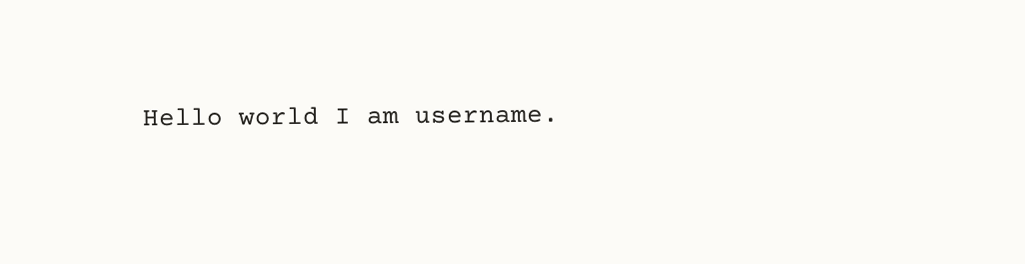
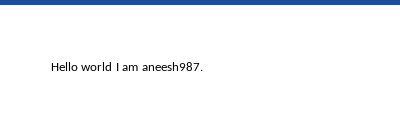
- Hello world I am username.
+ Hello world I am aneesh987.

